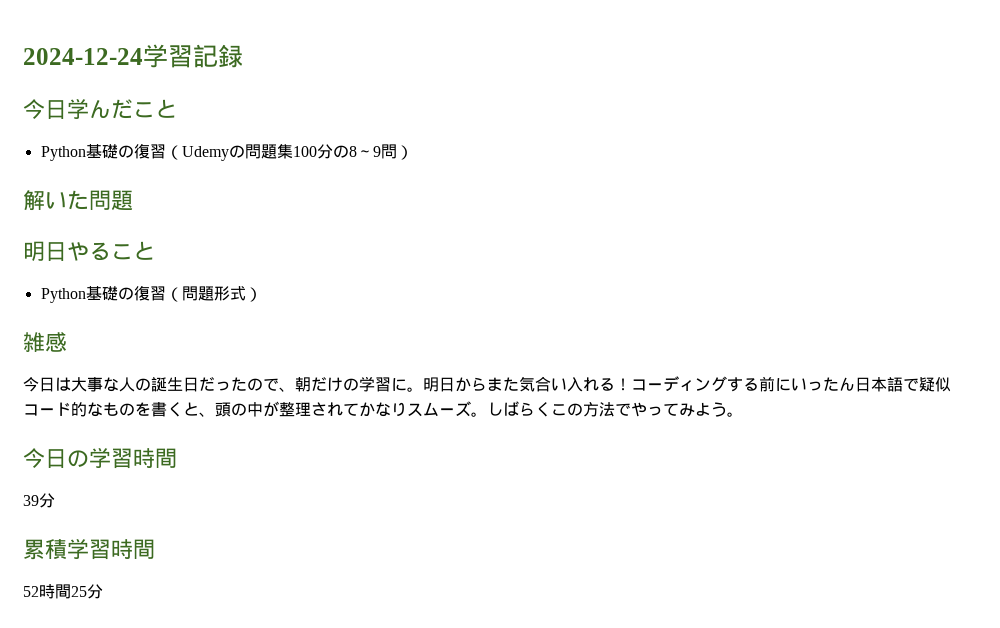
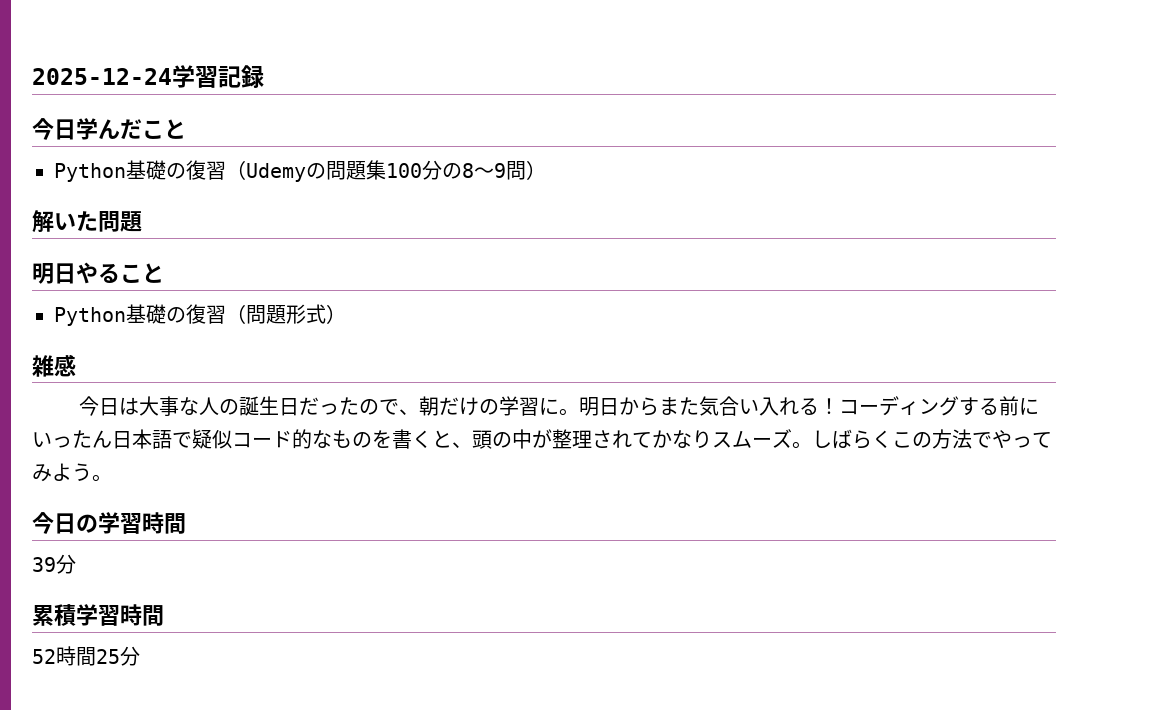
- 2024-12-24学習記録
+ 2025-12-24学習記録

